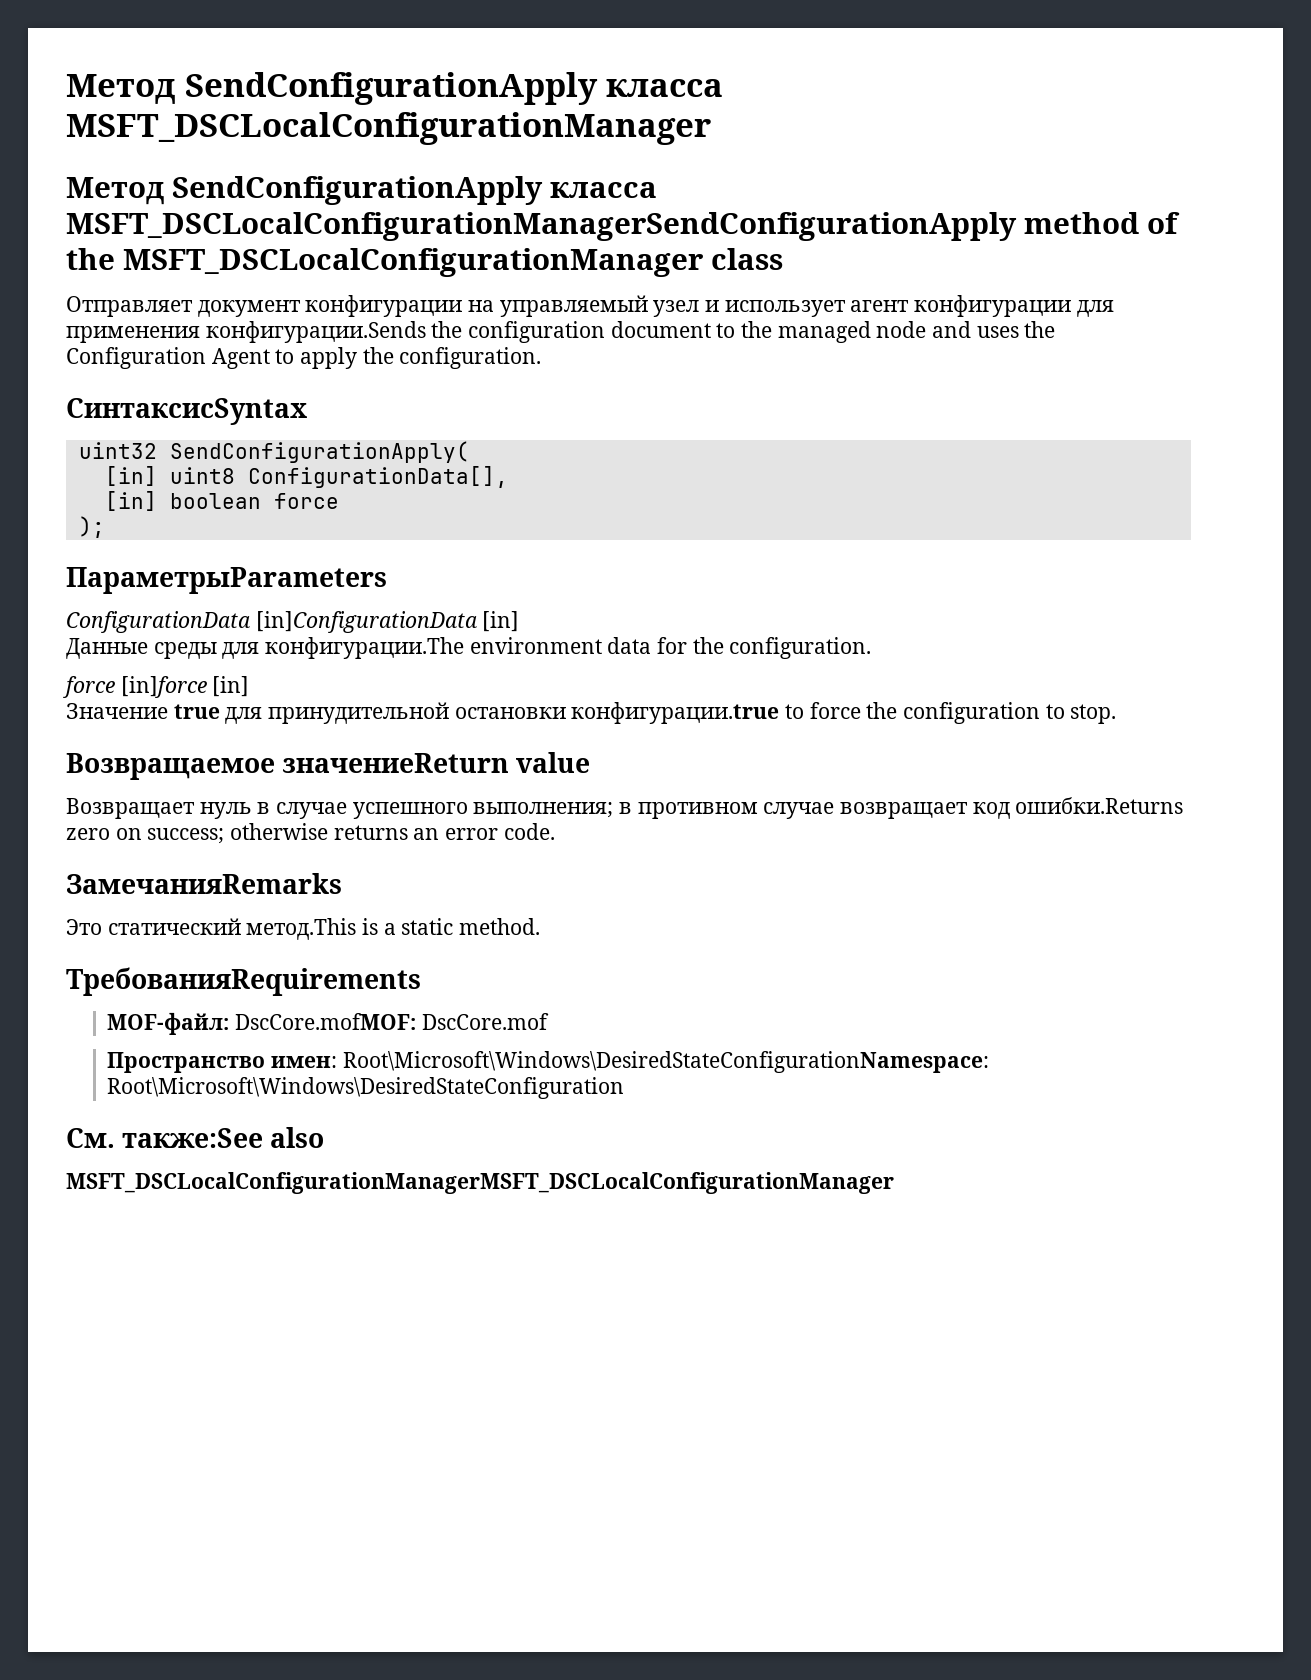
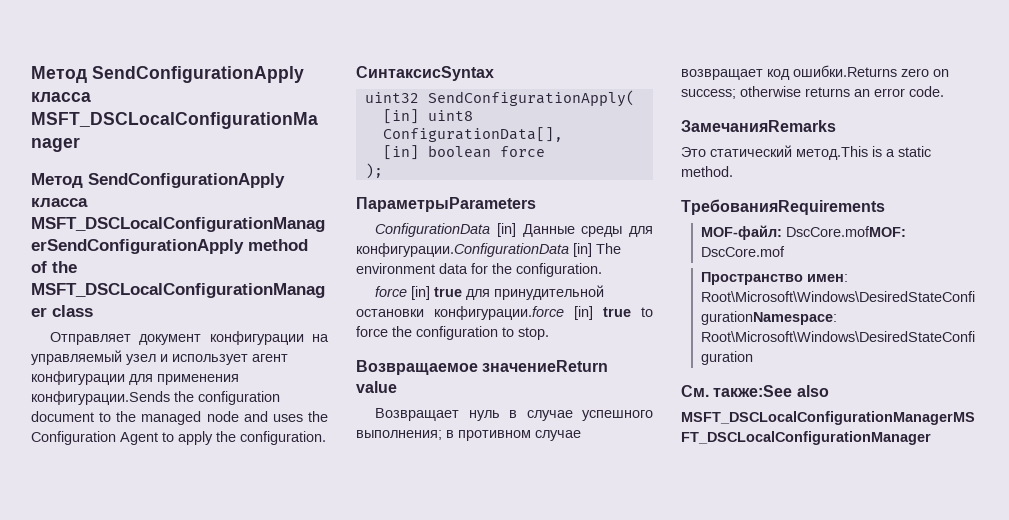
- ConfigurationData [in]ConfigurationData [in]
- Данные среды для конфигурации.The environment data for the configuration.
+ ConfigurationData [in] Данные среды для конфигурации.ConfigurationData [in] The environment data for the configuration.
- force [in]force [in]
- Значение true для принудительной остановки конфигурации.true to force the configuration to stop.
+ force [in] true для принудительной остановки конфигурации.force [in] true to force the configuration to stop.

